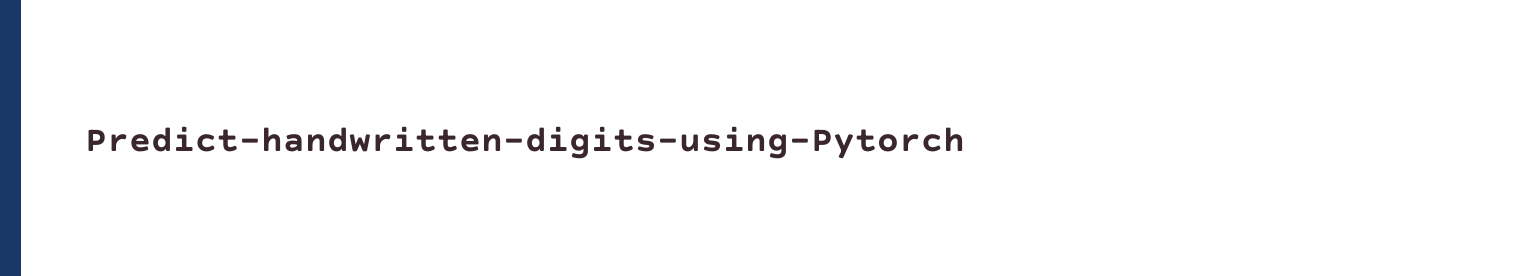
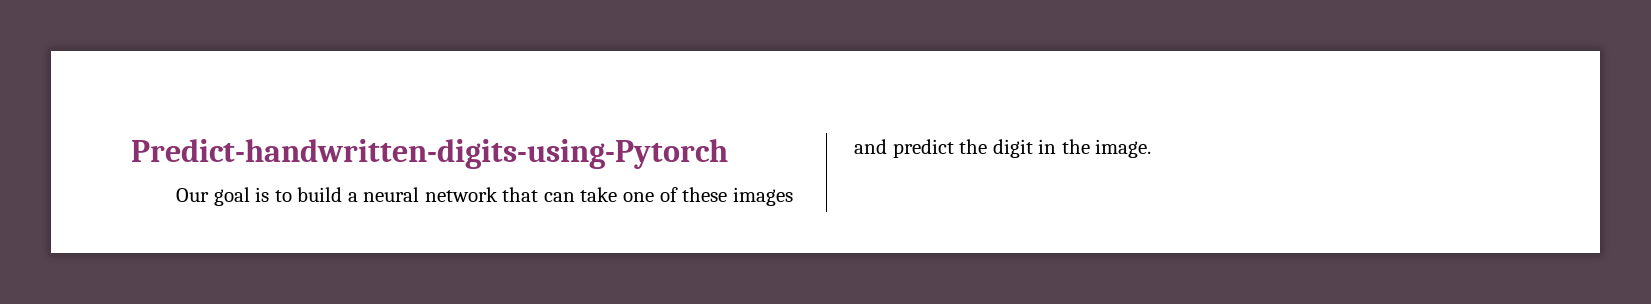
+ Our goal is to build a neural network that can take one of these images and predict the digit in the image.

